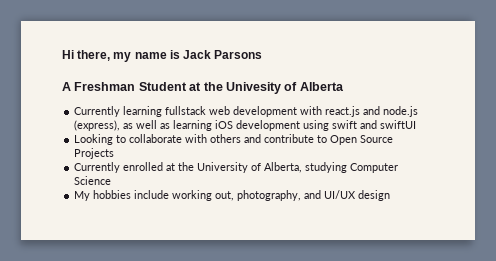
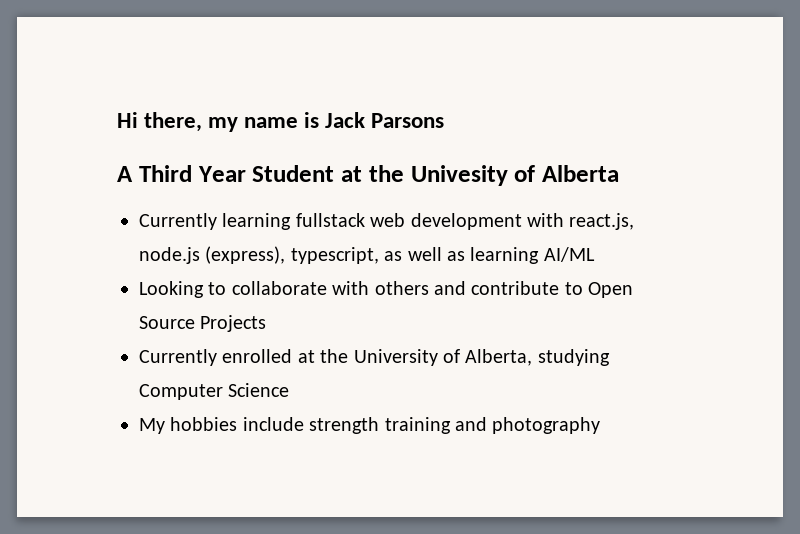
- A Freshman Student at the Univesity of Alberta
+ A Third Year Student at the Univesity of Alberta
- Currently learning fullstack web development with react.js and node.js (express), as well as learning iOS development using swift and swiftUI
+ Currently learning fullstack web development with react.js, node.js (express), typescript, as well as learning AI/ML
- My hobbies include working out, photography, and UI/UX design
+ My hobbies include strength training and photography

